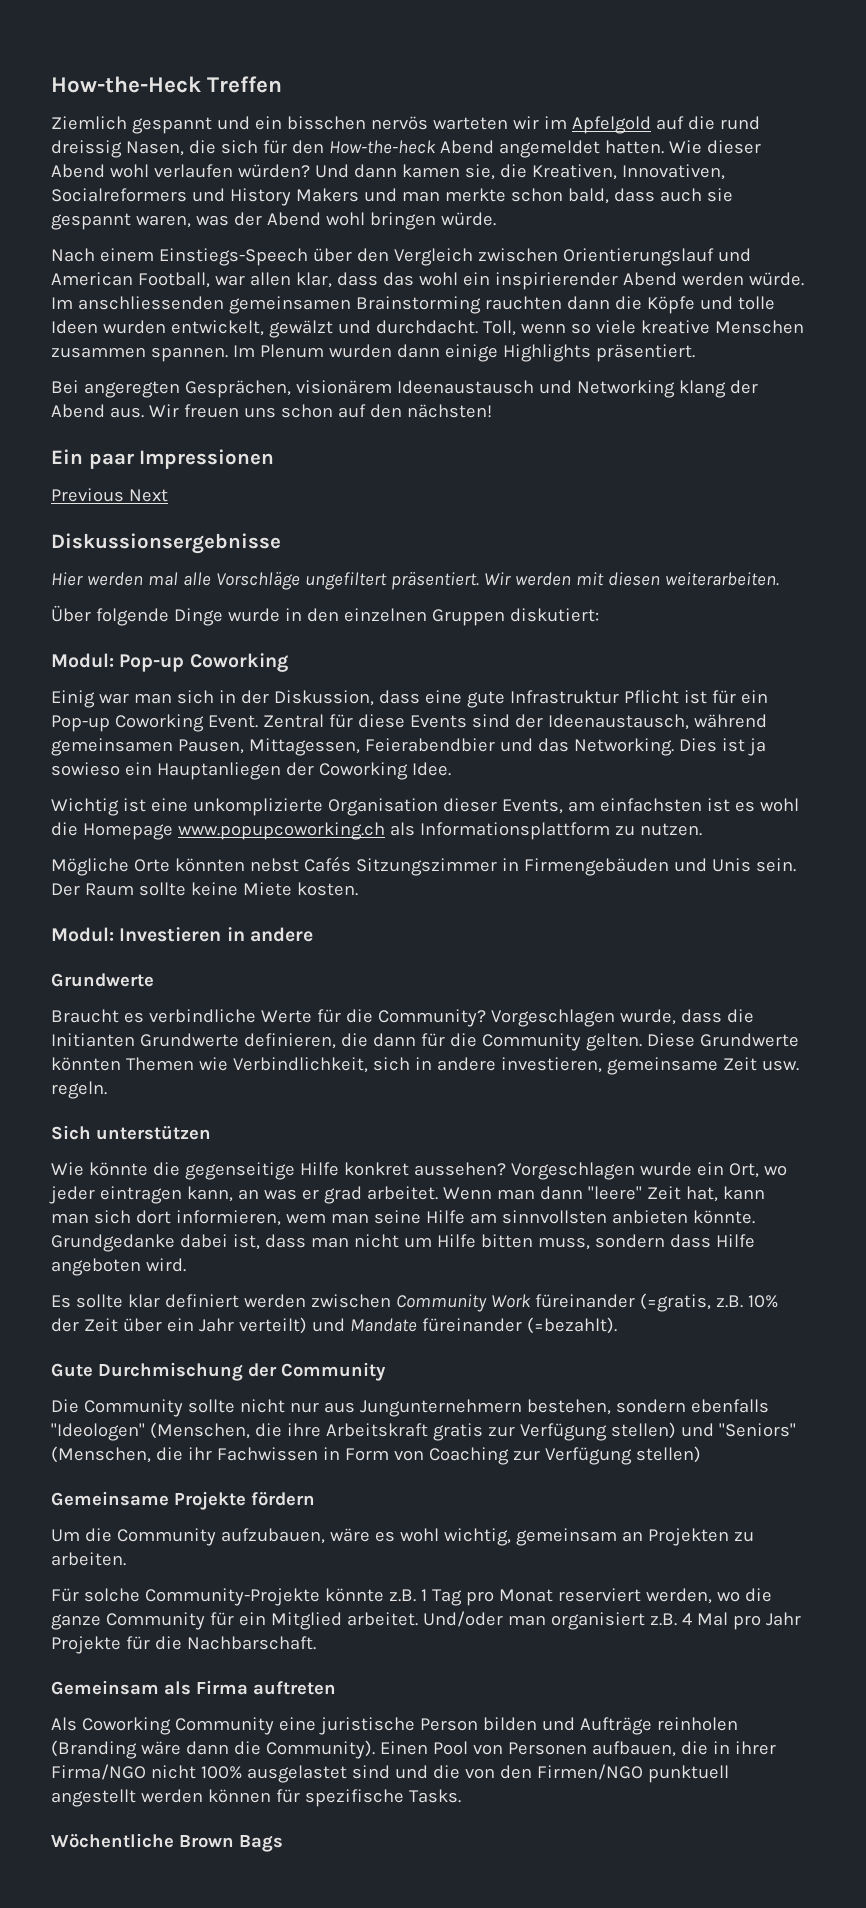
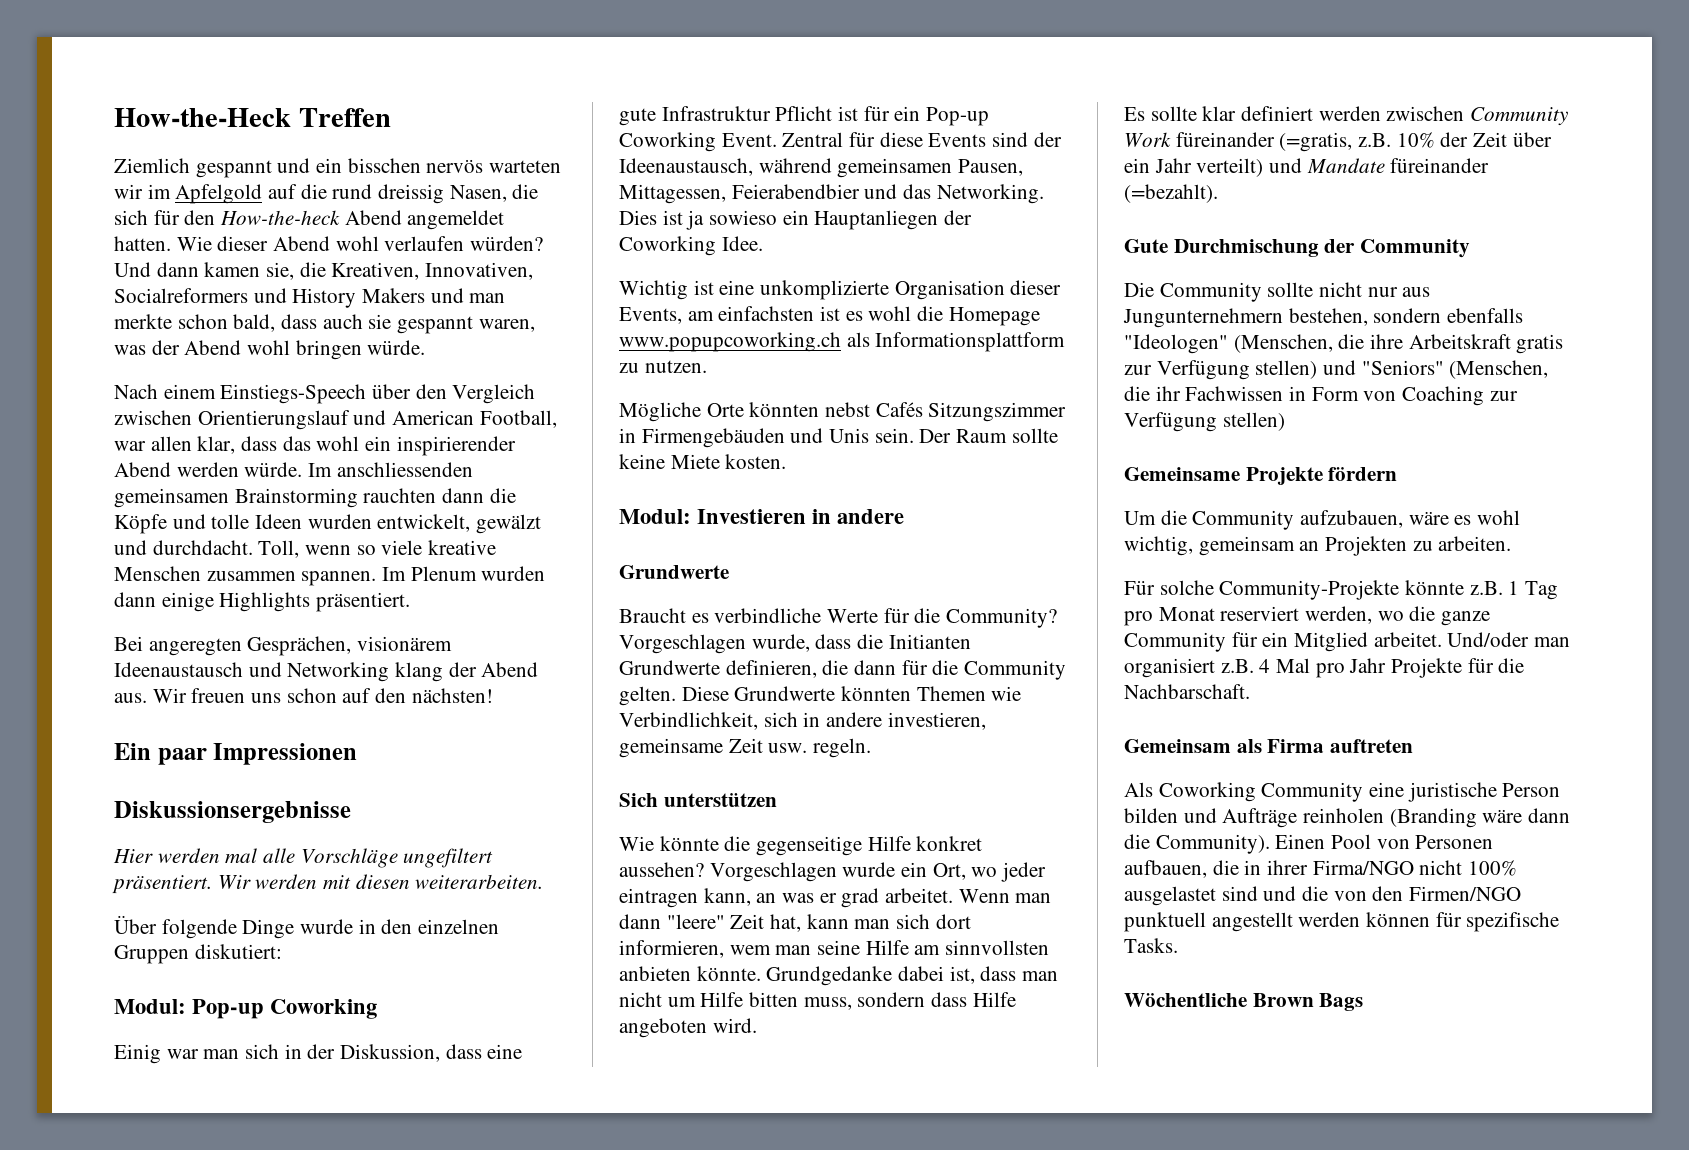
- Previous Next

